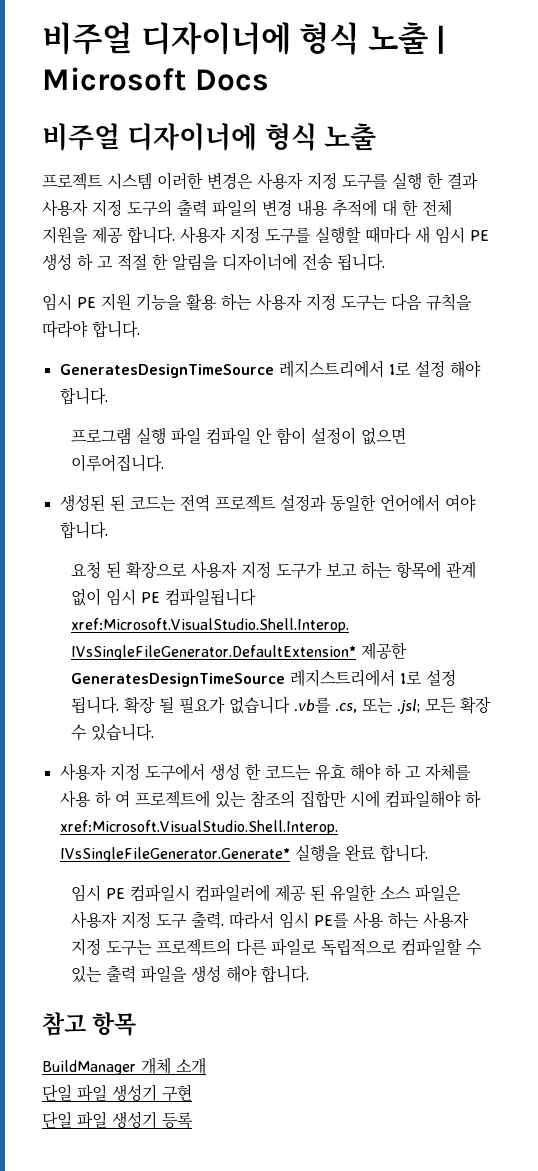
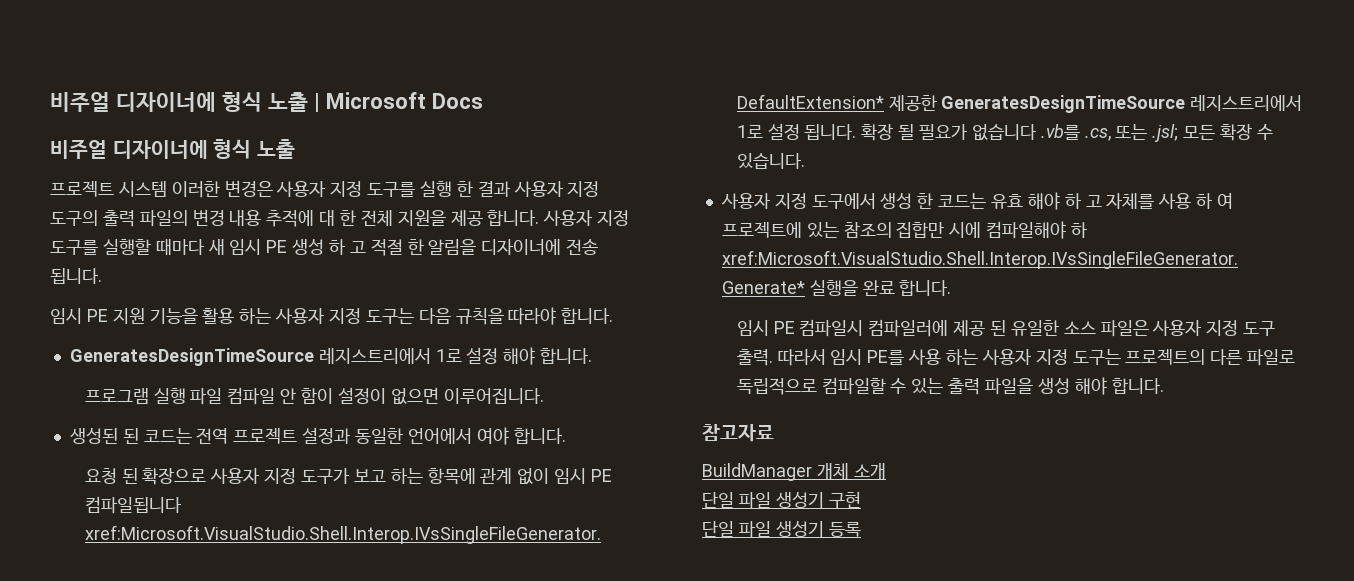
- 참고 항목
+ 참고자료

